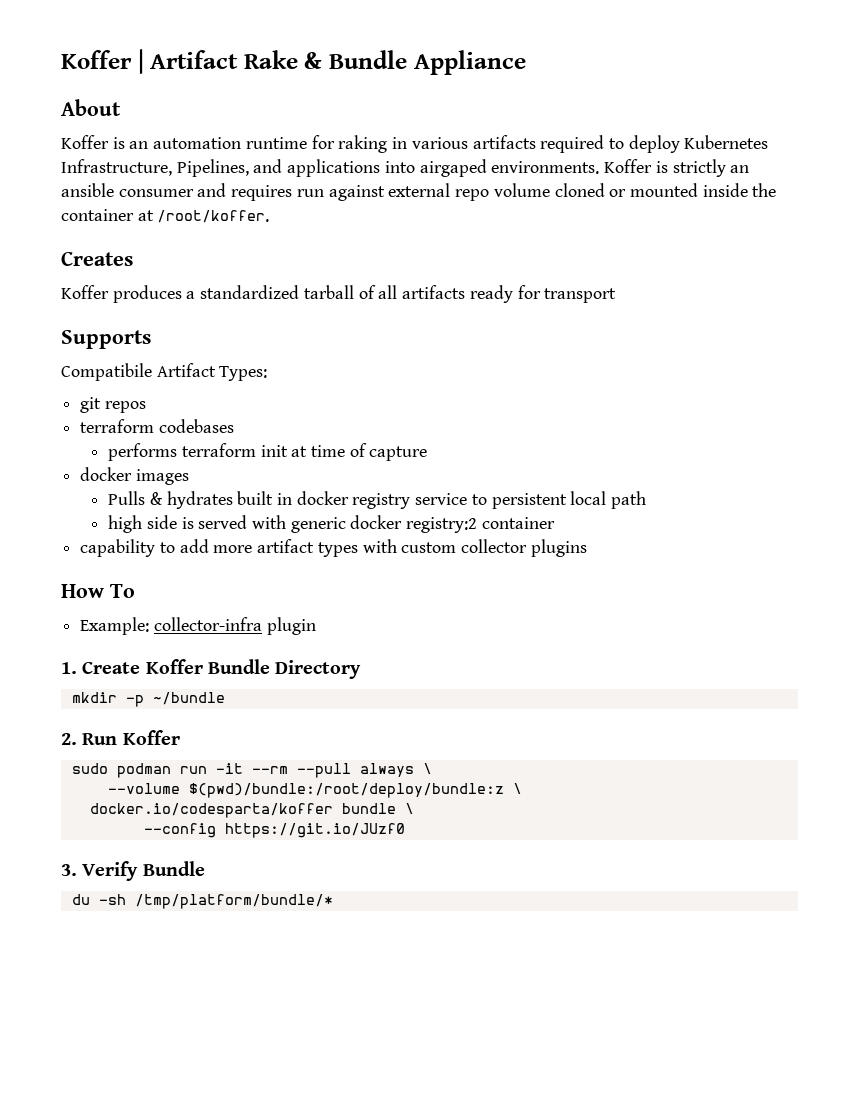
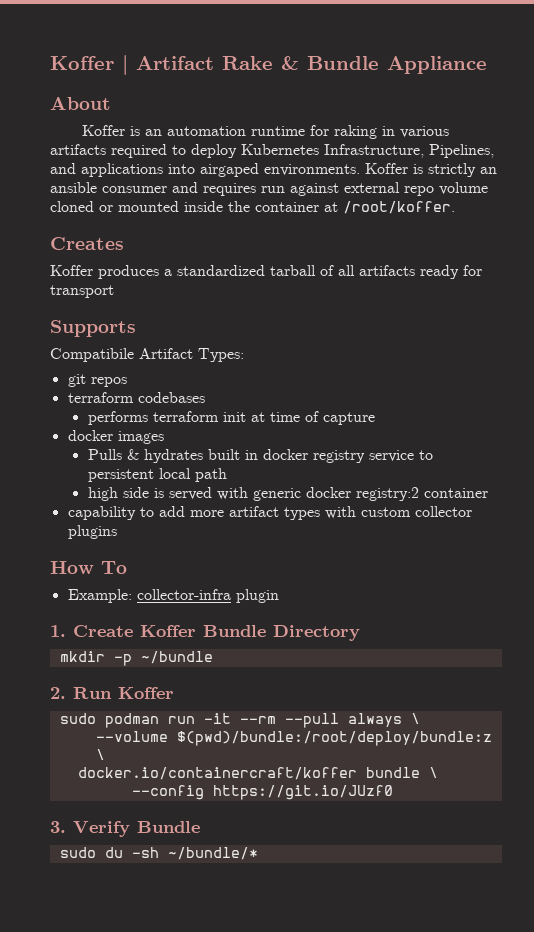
- docker.io/codesparta/koffer bundle \
+ docker.io/containercraft/koffer bundle \
- du -sh /tmp/platform/bundle/*
+ sudo du -sh ~/bundle/*

